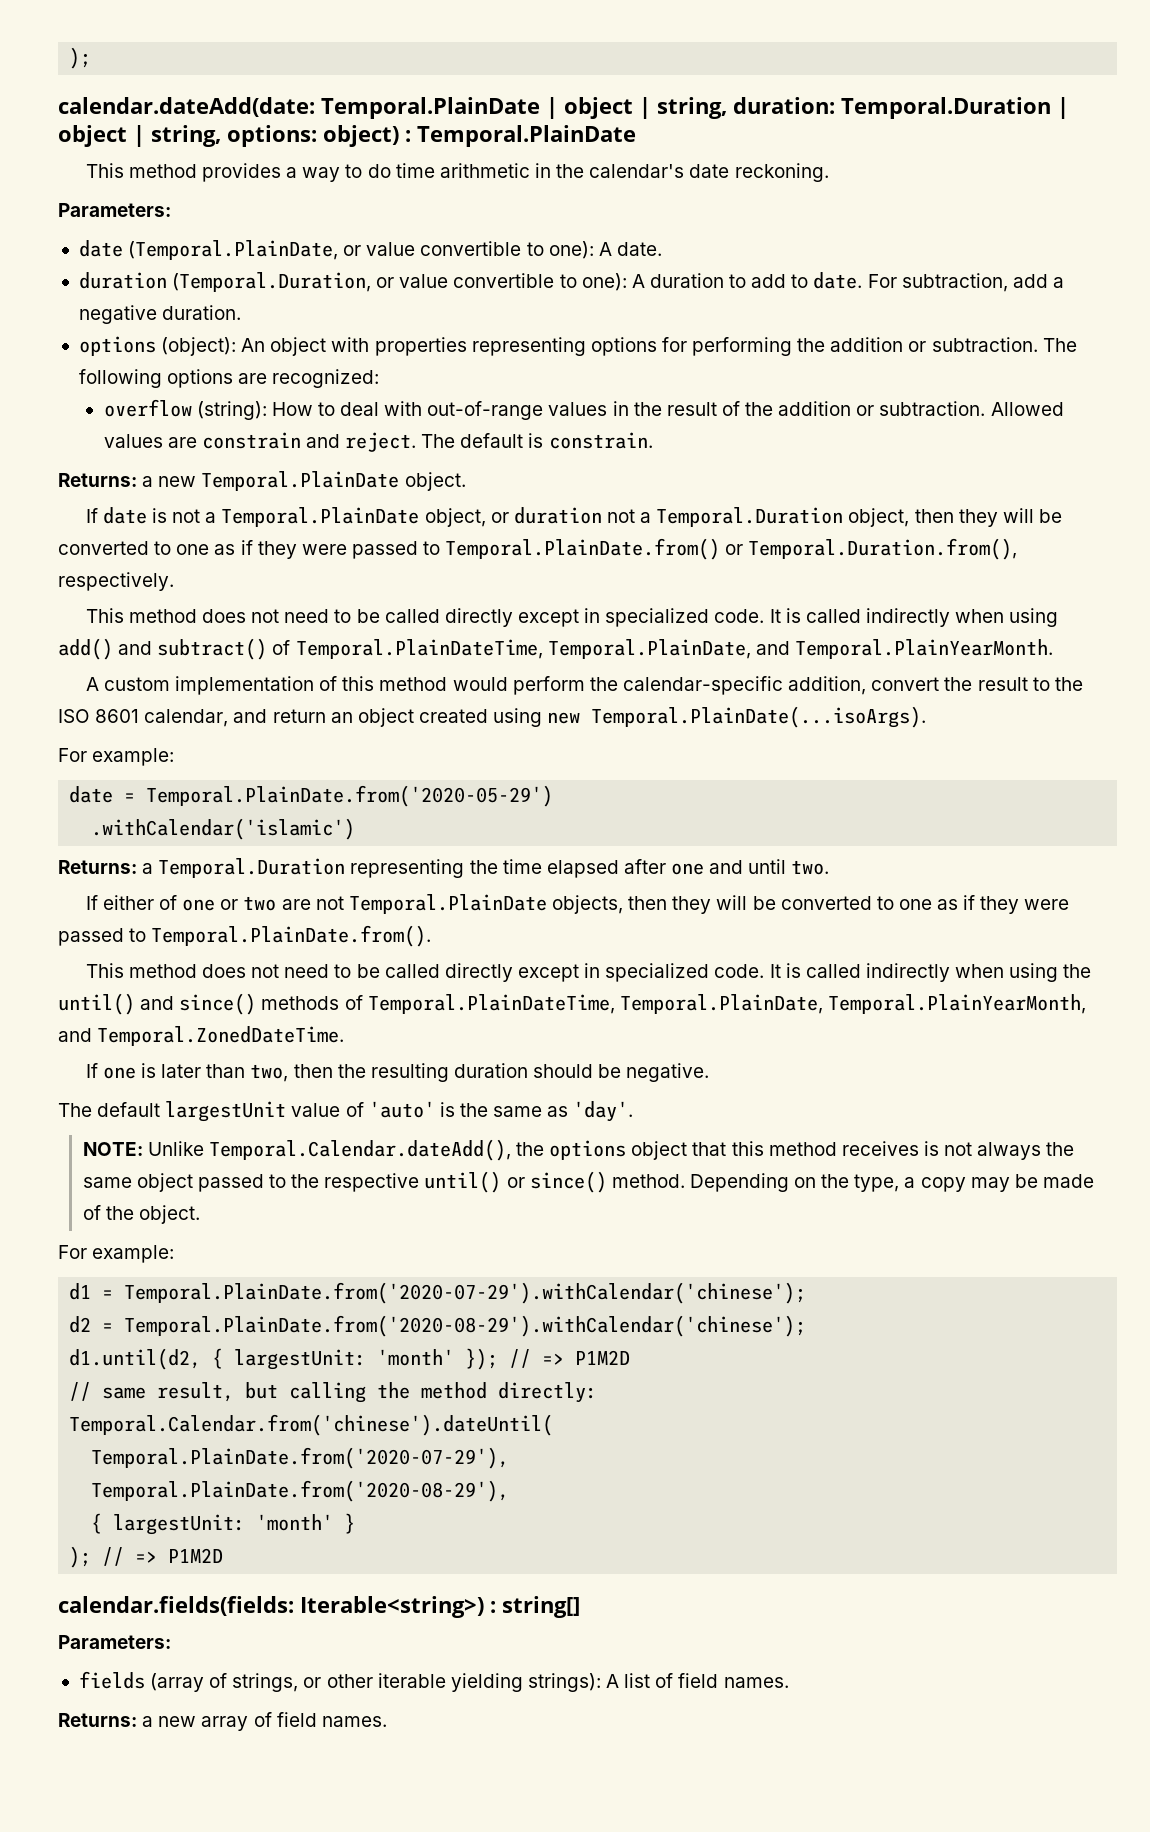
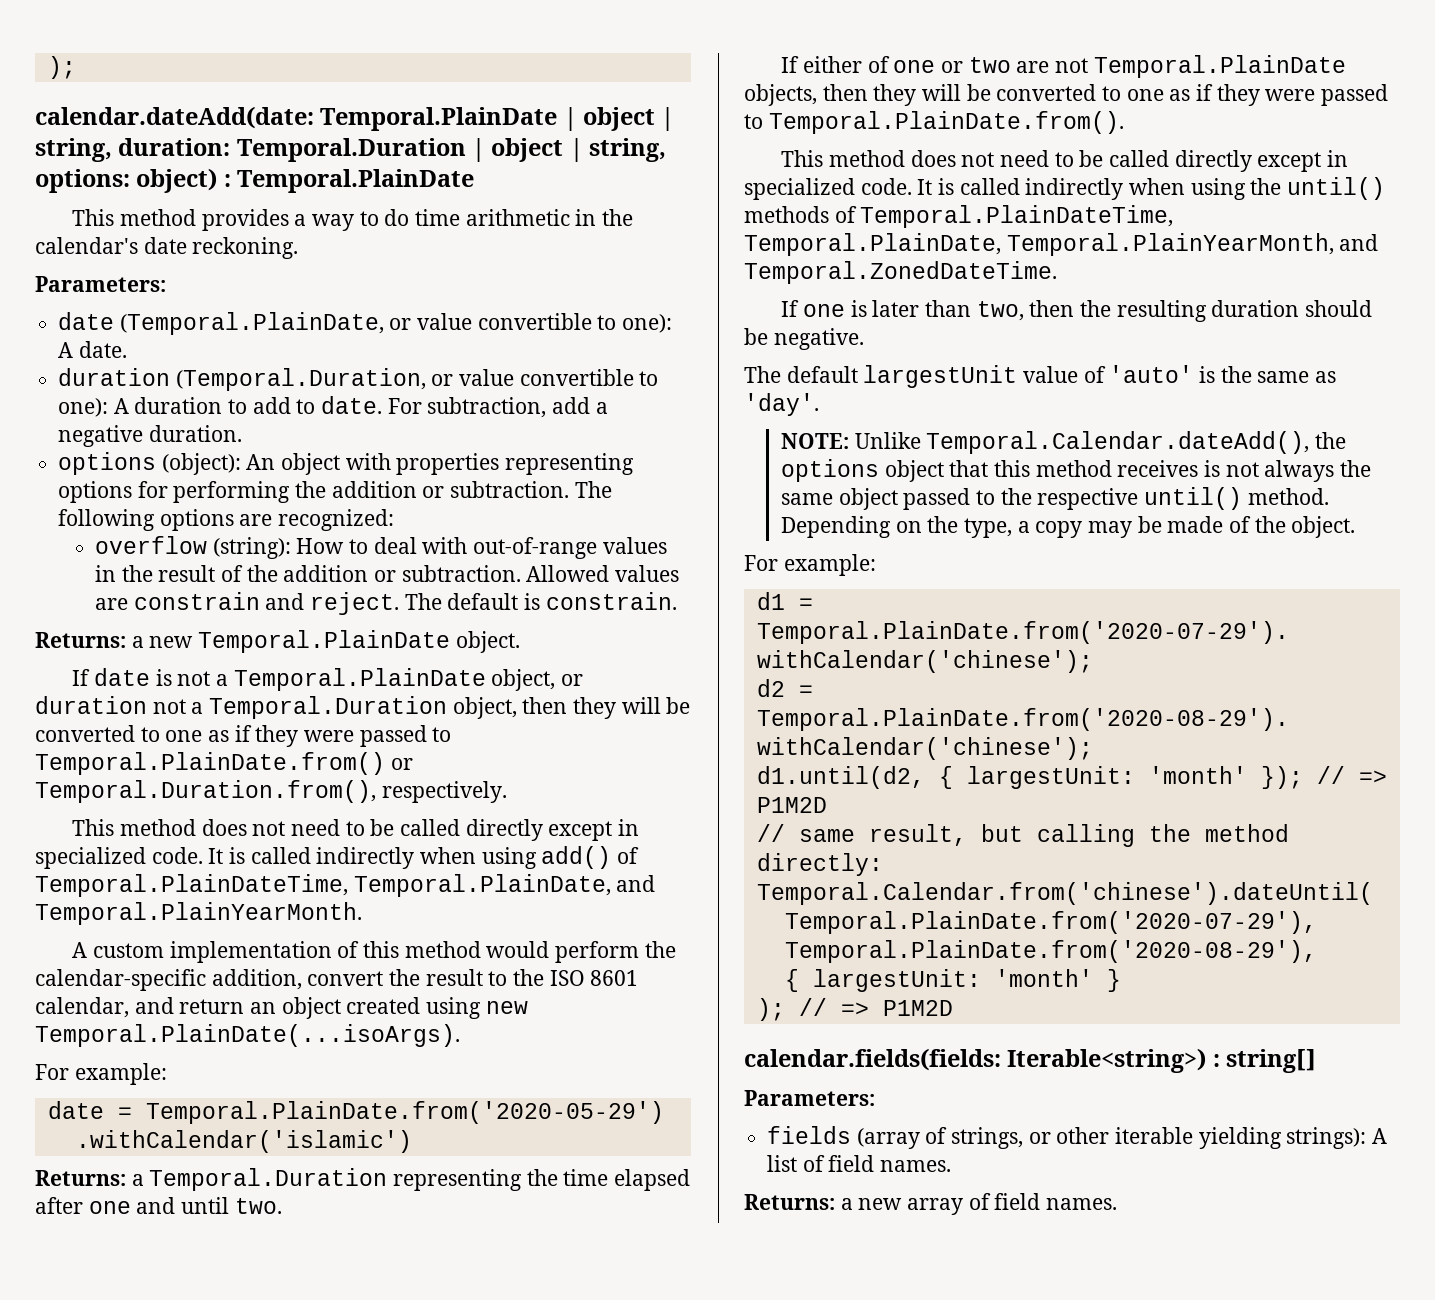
- It is called indirectly when using add() and subtract() of Temporal.PlainDateTime, Temporal.PlainDate, and Temporal.PlainYearMonth.
+ It is called indirectly when using add() of Temporal.PlainDateTime, Temporal.PlainDate, and Temporal.PlainYearMonth.
- It is called indirectly when using the until() and since() methods of Temporal.PlainDateTime, Temporal.PlainDate, Temporal.PlainYearMonth, and Temporal.ZonedDateTime.
+ It is called indirectly when using the until() methods of Temporal.PlainDateTime, Temporal.PlainDate, Temporal.PlainYearMonth, and Temporal.ZonedDateTime.
- NOTE: Unlike Temporal.Calendar.dateAdd(), the options object that this method receives is not always the same object passed to the respective until() or since() method.
+ NOTE: Unlike Temporal.Calendar.dateAdd(), the options object that this method receives is not always the same object passed to the respective until() method.

